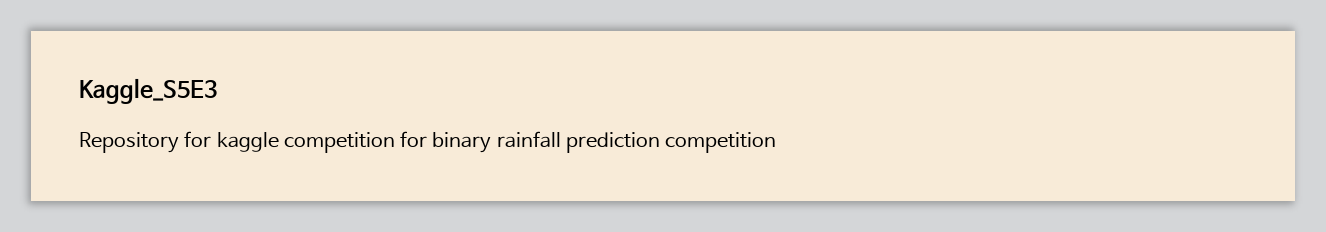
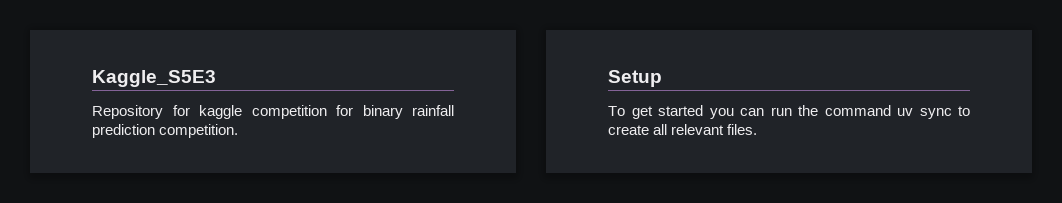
- Repository for kaggle competition for binary rainfall prediction competition
+ Repository for kaggle competition for binary rainfall prediction competition.
+ Setup
+ To get started you can run the command uv sync to create all relevant files.

